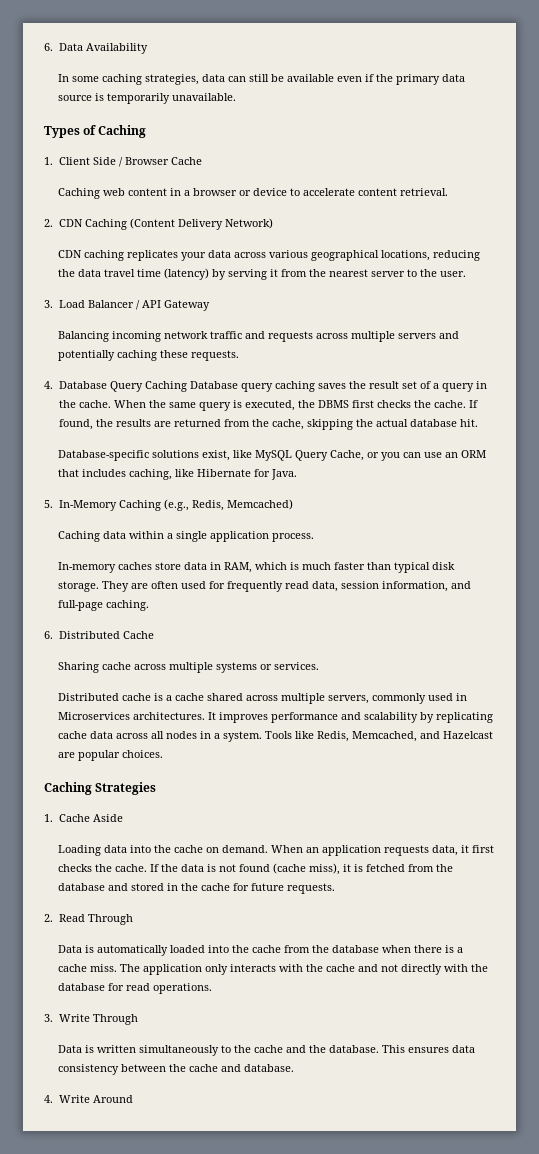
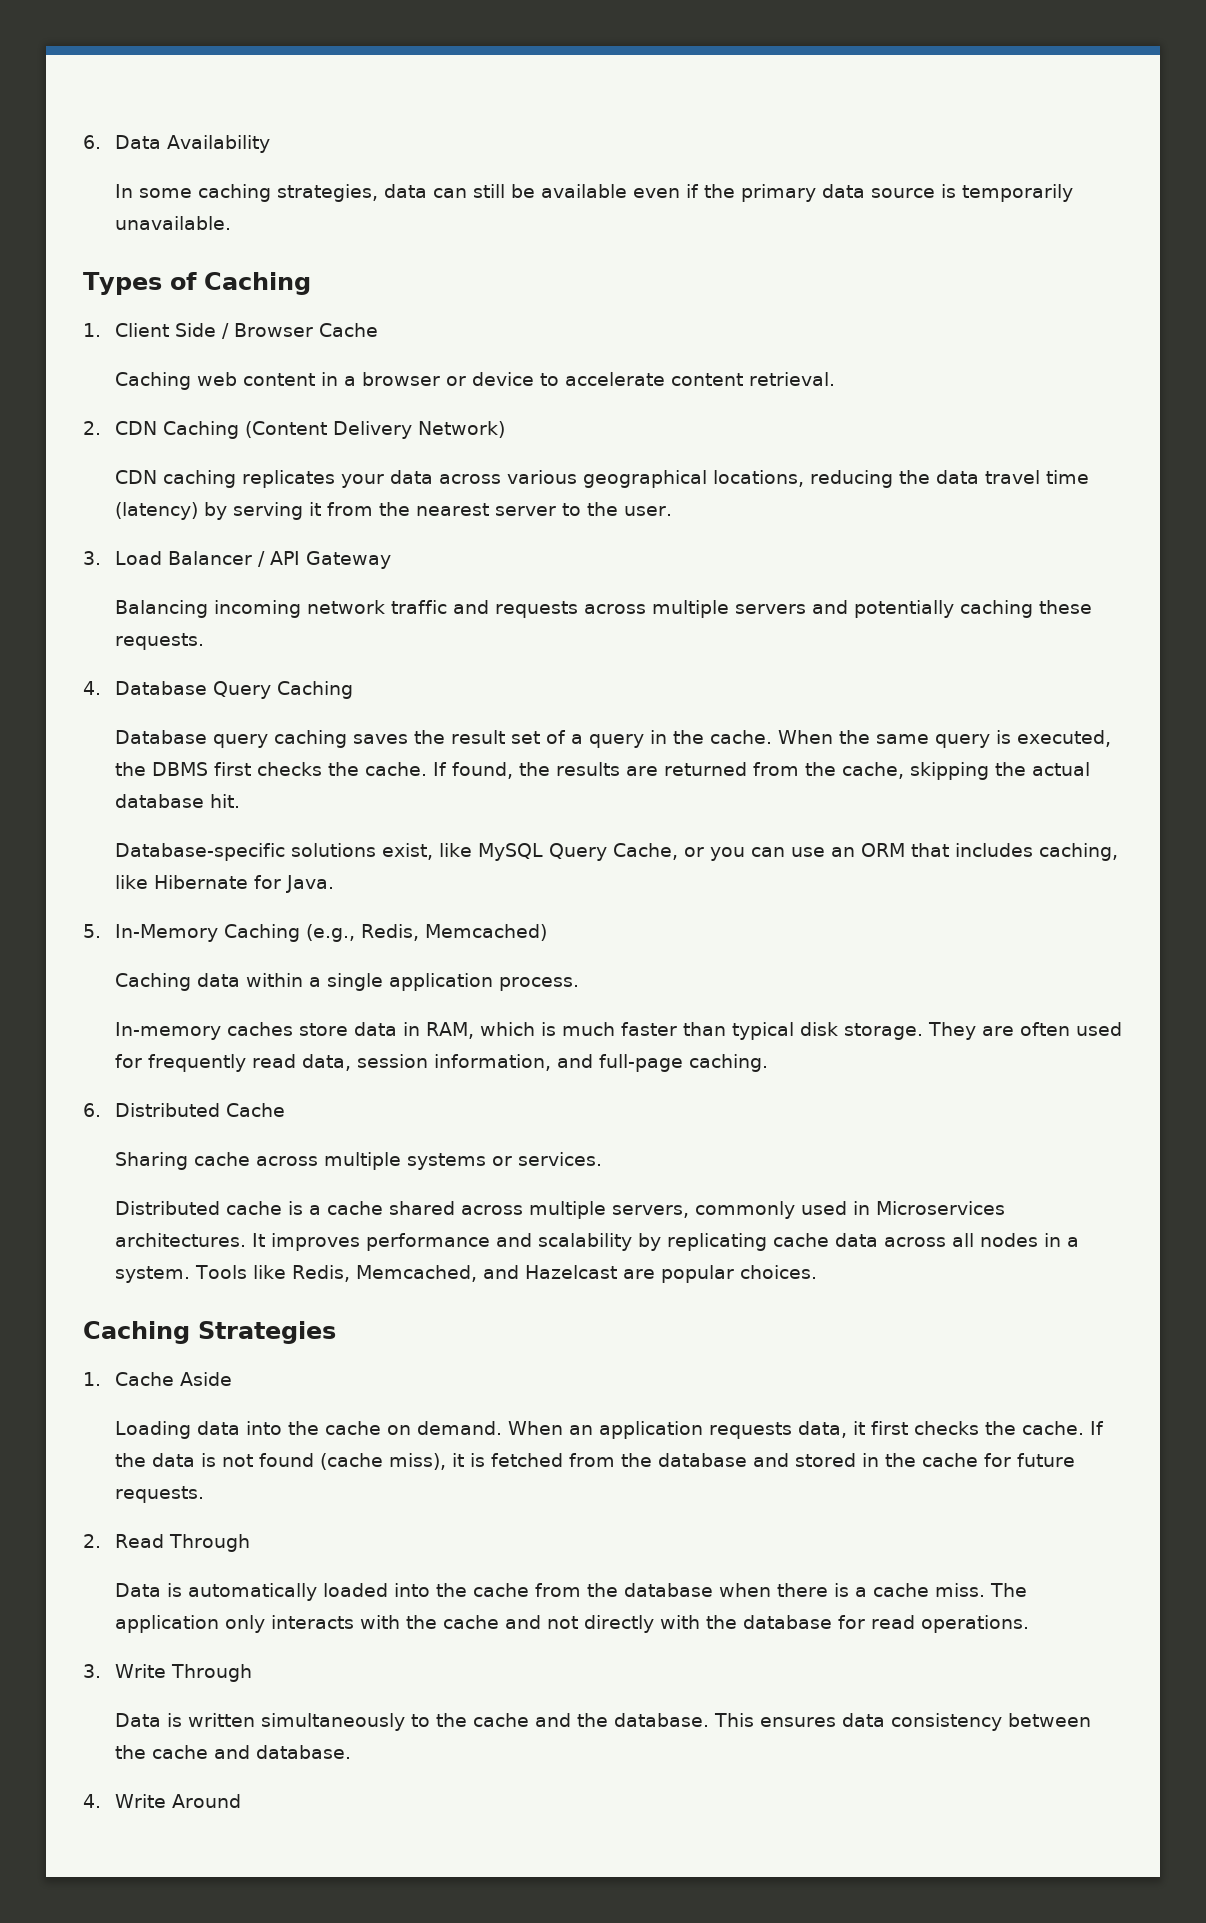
- 4. Database Query Caching Database query caching saves the result set of a query in the cache.
+ 4. Database Query Caching
+ Database query caching saves the result set of a query in the cache.

